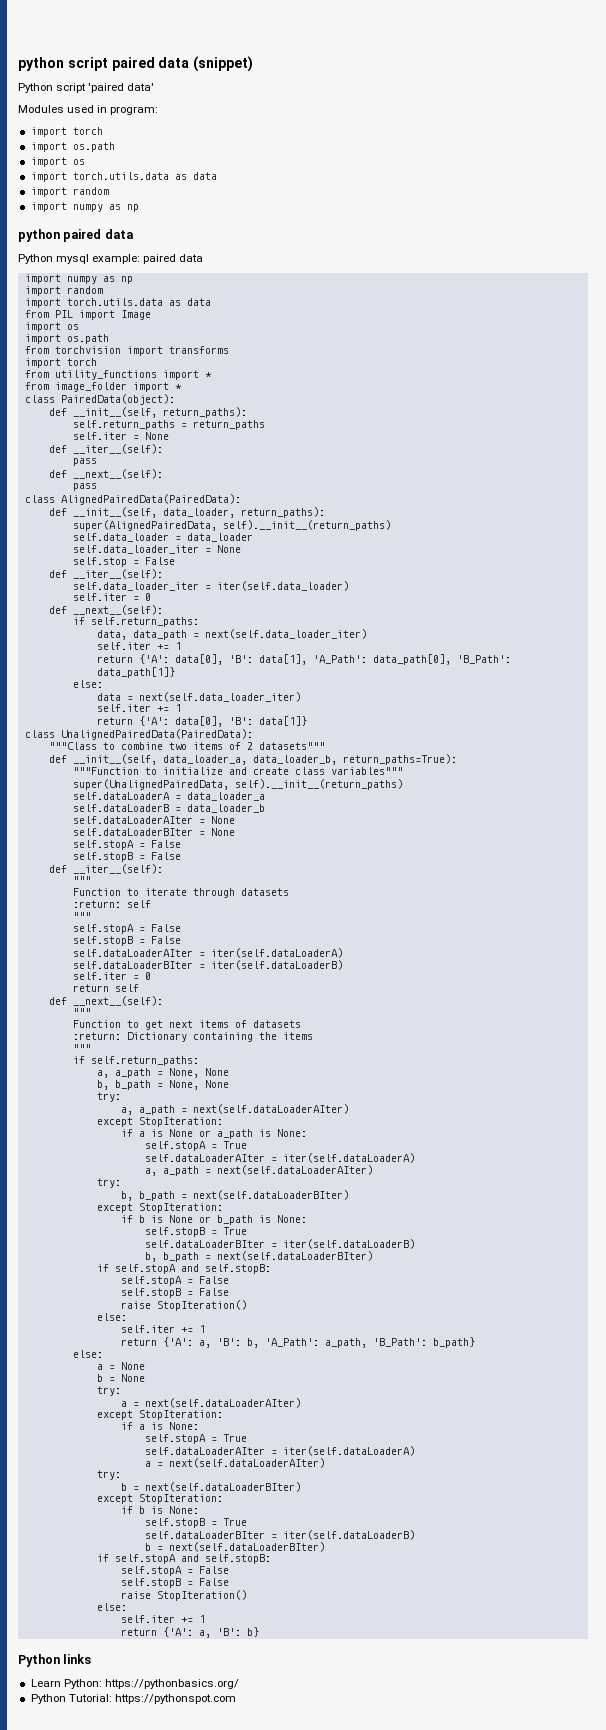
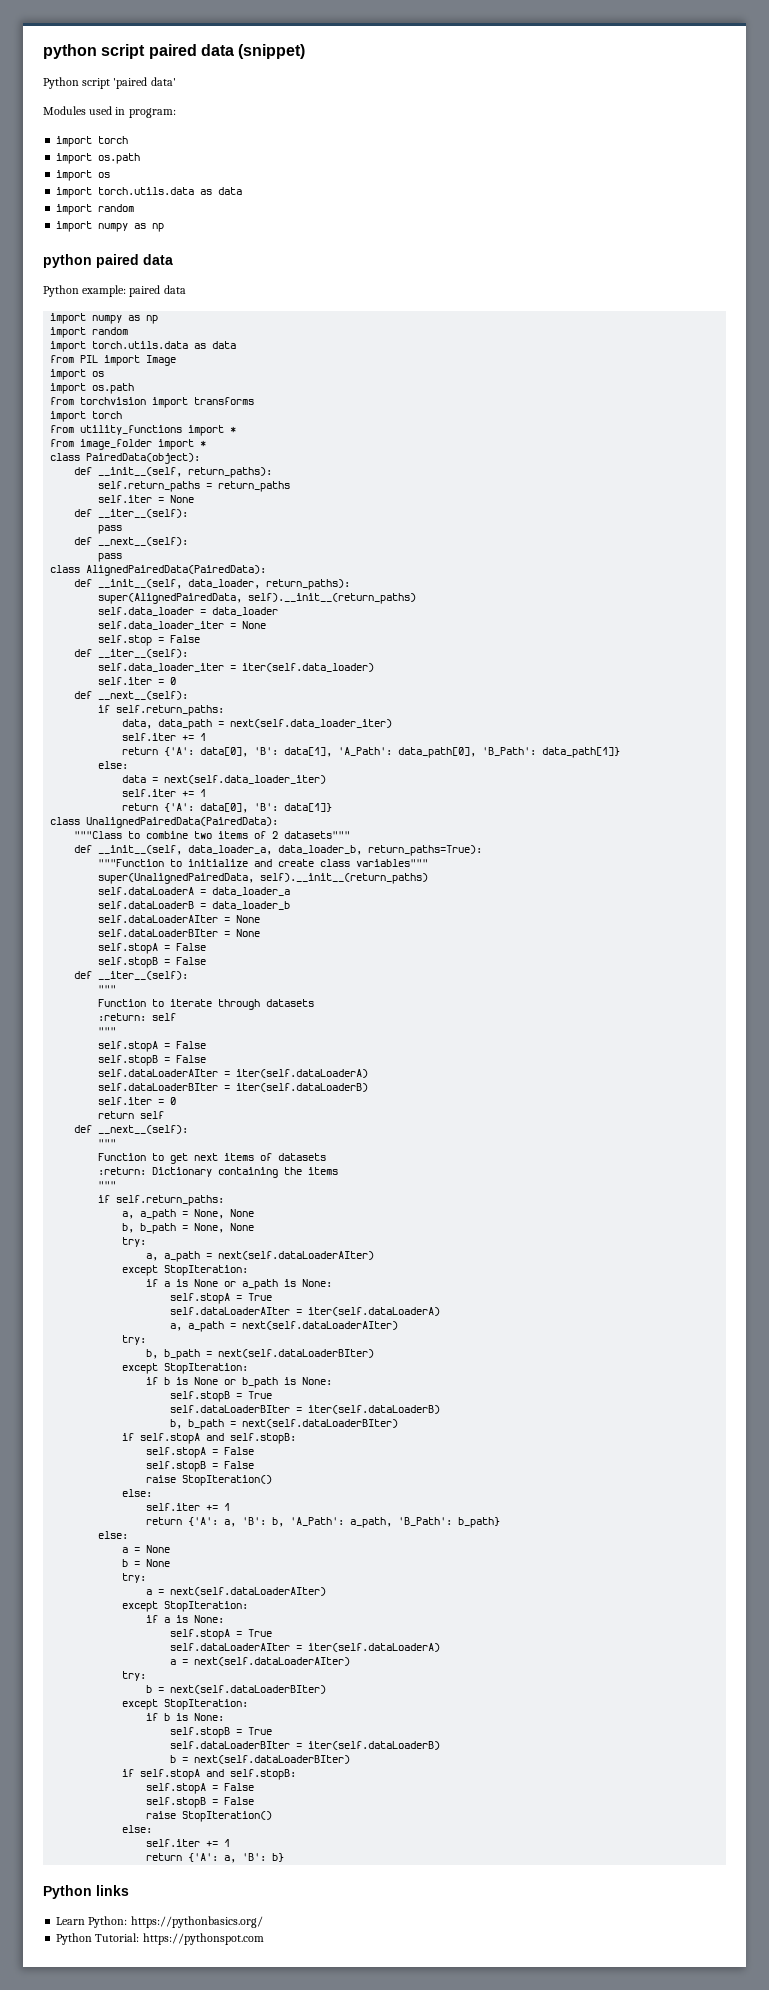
- Python mysql example: paired data
+ Python example: paired data

